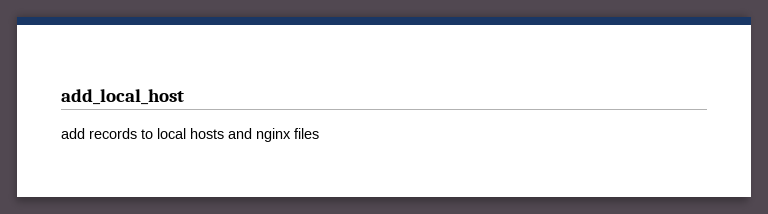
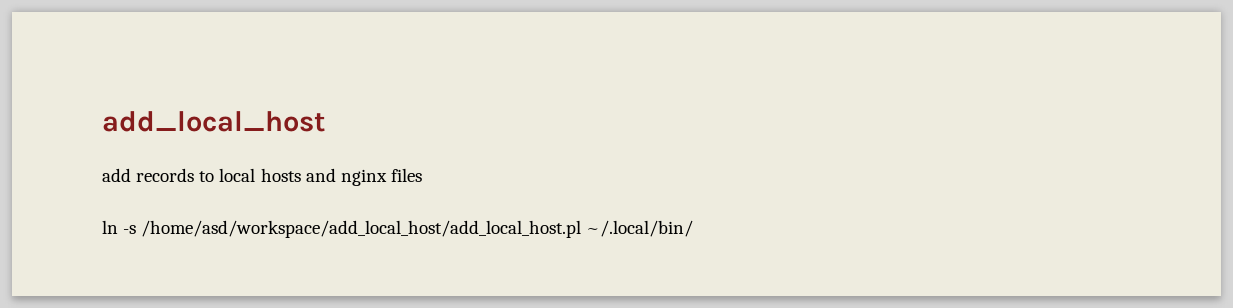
+ ln -s /home/asd/workspace/add_local_host/add_local_host.pl ~/.local/bin/

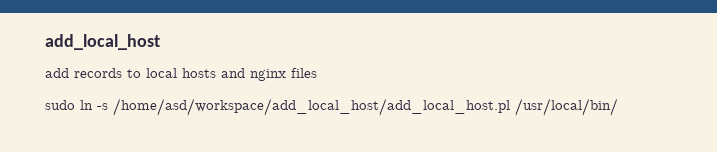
- ln -s /home/asd/workspace/add_local_host/add_local_host.pl ~/.local/bin/
+ sudo ln -s /home/asd/workspace/add_local_host/add_local_host.pl /usr/local/bin/

